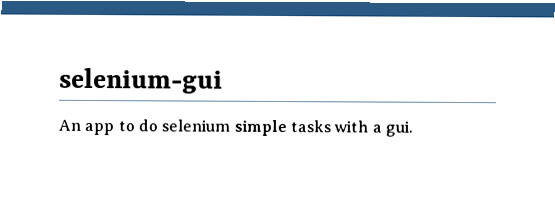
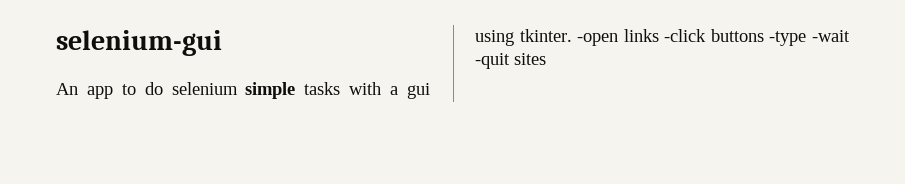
- An app to do selenium simple tasks with a gui.
+ An app to do selenium simple tasks with a gui using tkinter. -open links -click buttons -type -wait -quit sites

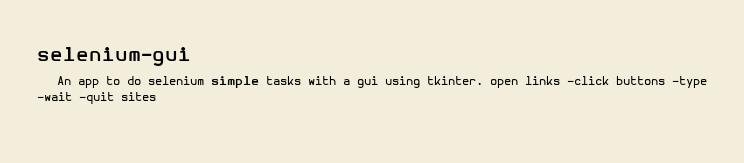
- An app to do selenium simple tasks with a gui using tkinter. -open links -click buttons -type -wait -quit sites
+ An app to do selenium simple tasks with a gui using tkinter. open links -click buttons -type -wait -quit sites

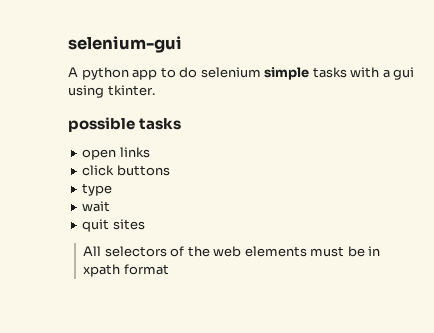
- An app to do selenium simple tasks with a gui using tkinter. open links -click buttons -type -wait -quit sites
+ A python app to do selenium simple tasks with a gui using tkinter.
+ possible tasks
+ open links
+ click buttons
+ type
+ wait
+ quit sites
+ All selectors of the web elements must be in xpath format

